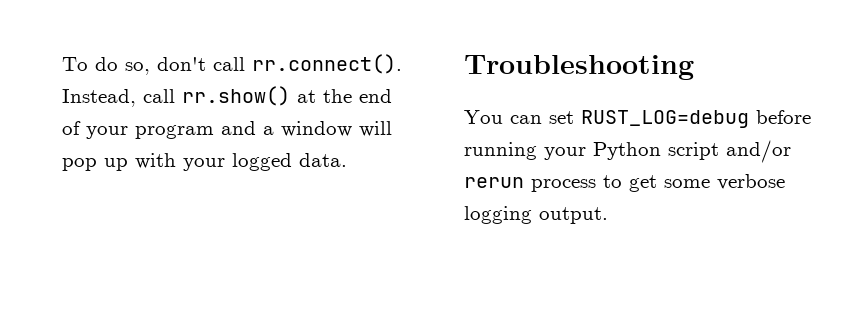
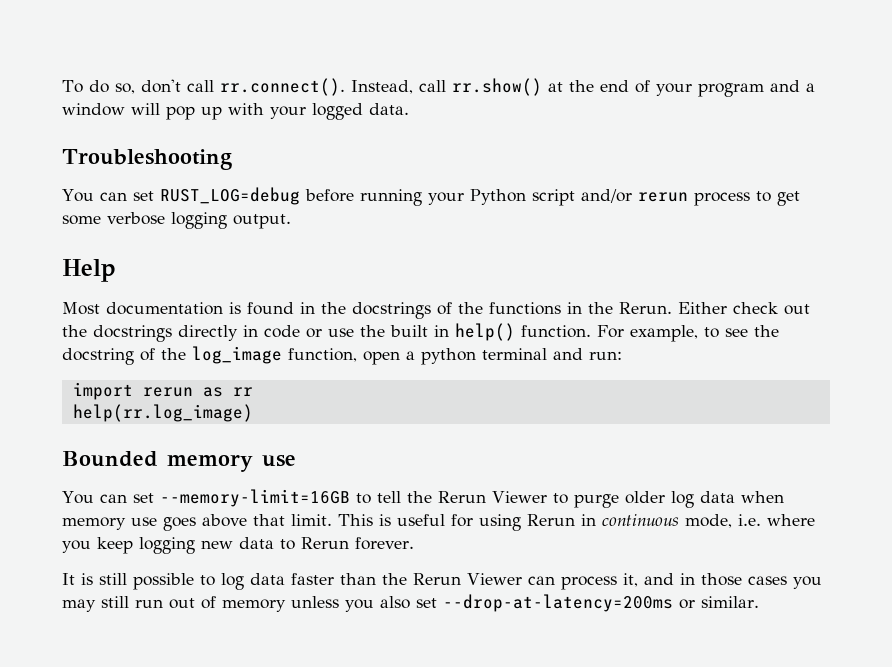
+ Help
+ Most documentation is found in the docstrings of the functions in the Rerun. Either check out the docstrings directly in code or use the built in help() function. For example, to see the docstring of the log_image function, open a python terminal and run:
+ import rerun as rr
+ help(rr.log_image)
+ Bounded memory use
+ You can set --memory-limit=16GB to tell the Rerun Viewer to purge older log data when memory use goes above that limit. This is useful for using Rerun in continuous mode, i.e. where you keep logging new data to Rerun forever.
+ It is still possible to log data faster than the Rerun Viewer can process it, and in those cases you may still run out of memory unless you also set --drop-at-latency=200ms or similar.

